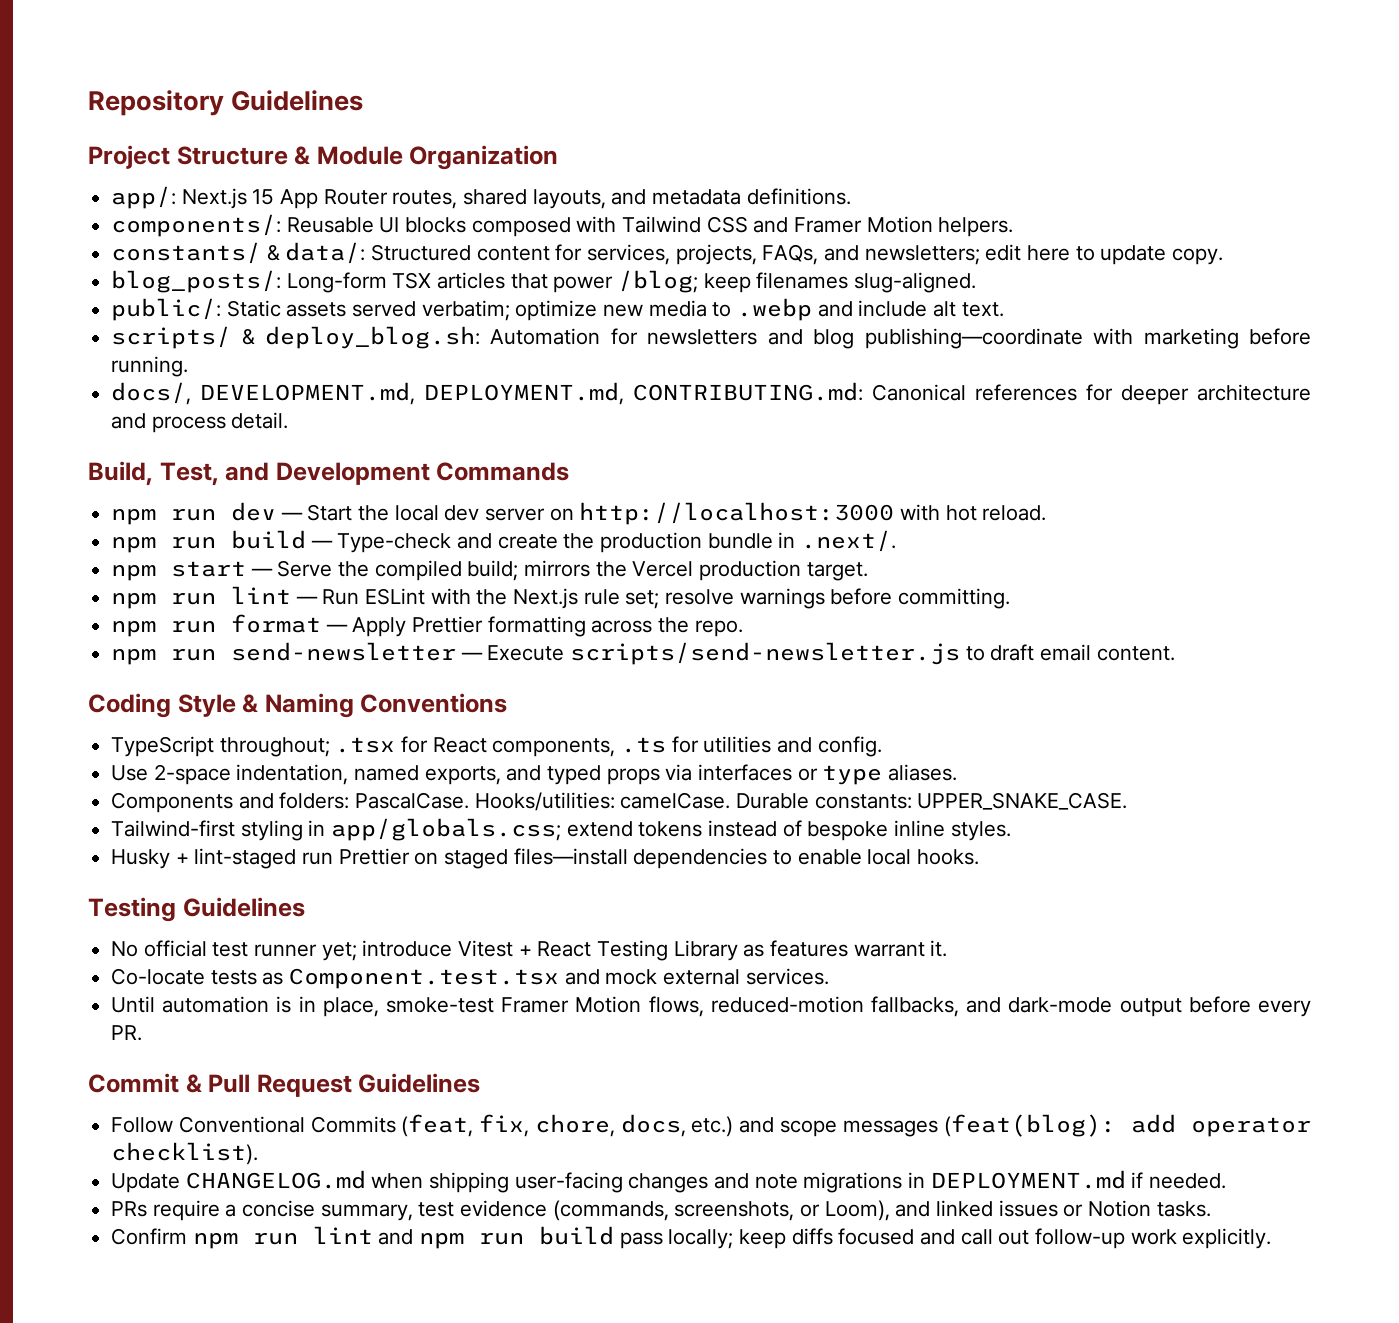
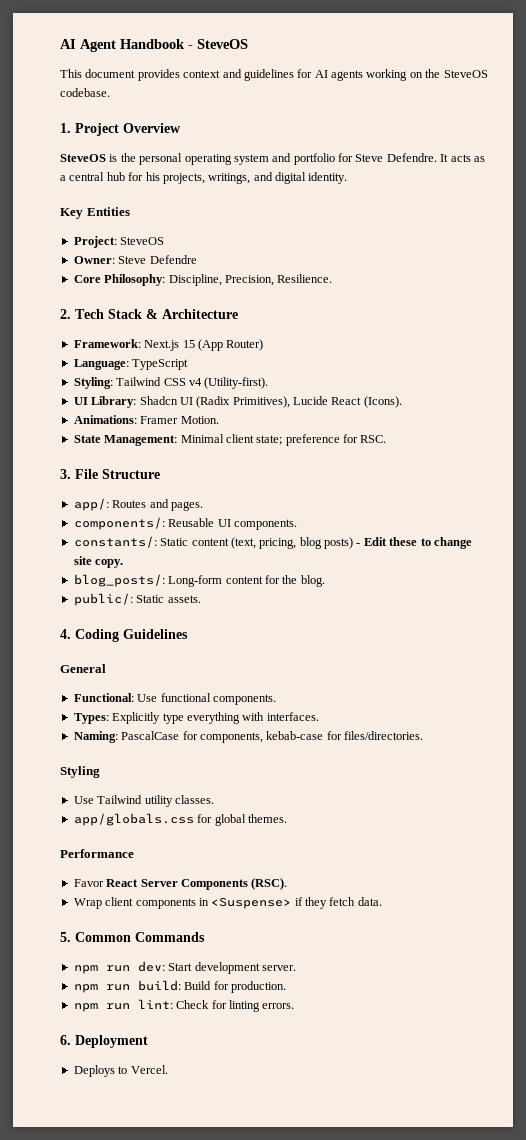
- Repository Guidelines
- Project Structure & Module Organization
- app/: Next.js 15 App Router routes, shared layouts, and metadata definitions.
- components/: Reusable UI blocks composed with Tailwind CSS and Framer Motion helpers.
- constants/ & data/: Structured content for services, projects, FAQs, and newsletters; edit here to update copy.
- blog_posts/: Long-form TSX articles that power /blog; keep filenames slug-aligned.
- public/: Static assets served verbatim; optimize new media to .webp and include alt text.
- scripts/ & deploy_blog.sh: Automation for newsletters and blog publishing—coordinate with marketing before running.
- docs/, DEVELOPMENT.md, DEPLOYMENT.md, CONTRIBUTING.md: Canonical references for deeper architecture and process detail.
- Build, Test, and Development Commands
- npm run dev — Start the local dev server on http://localhost:3000 with hot reload.
- npm run build — Type-check and create the production bundle in .next/.
- npm start — Serve the compiled build; mirrors the Vercel production target.
- npm run lint — Run ESLint with the Next.js rule set; resolve warnings before committing.
- npm run format — Apply Prettier formatting across the repo.
- npm run send-newsletter — Execute scripts/send-newsletter.js to draft email content.
- Coding Style & Naming Conventions
- TypeScript throughout; .tsx for React components, .ts for utilities and config.
- Use 2-space indentation, named exports, and typed props via interfaces or type aliases.
- Components and folders: PascalCase. Hooks/utilities: camelCase. Durable constants: UPPER_SNAKE_CASE.
- Tailwind-first styling in app/globals.css; extend tokens instead of bespoke inline styles.
- Husky + lint-staged run Prettier on staged files—install dependencies to enable local hooks.
- Testing Guidelines
- No official test runner yet; introduce Vitest + React Testing Library as features warrant it.
- Co-locate tests as Component.test.tsx and mock external services.
- Until automation is in place, smoke-test Framer Motion flows, reduced-motion fallbacks, and dark-mode output before every PR.
- Commit & Pull Request Guidelines
- Follow Conventional Commits (feat, fix, chore, docs, etc.) and scope messages (feat(blog): add operator checklist).
- Update CHANGELOG.md when shipping user-facing changes and note migrations in DEPLOYMENT.md if needed.
- PRs require a concise summary, test evidence (commands, screenshots, or Loom), and linked issues or Notion tasks.
- Confirm npm run lint and npm run build pass locally; keep diffs focused and call out follow-up work explicitly.
+ AI Agent Handbook - SteveOS
+ This document provides context and guidelines for AI agents working on the SteveOS codebase.
+ 1. Project Overview
+ SteveOS is the personal operating system and portfolio for Steve Defendre. It acts as a central hub for his projects, writings, and digital identity.
+ Key Entities
+ Project: SteveOS
+ Owner: Steve Defendre
+ Core Philosophy: Discipline, Precision, Resilience.
+ 2. Tech Stack & Architecture
+ Framework: Next.js 15 (App Router)
+ Language: TypeScript
+ Styling: Tailwind CSS v4 (Utility-first).
+ UI Library: Shadcn UI (Radix Primitives), Lucide React (Icons).
+ Animations: Framer Motion.
+ State Management: Minimal client state; preference for RSC.
+ 3. File Structure
+ app/: Routes and pages.
+ components/: Reusable UI components.
+ constants/: Static content (text, pricing, blog posts) - Edit these to change site copy.
+ blog_posts/: Long-form content for the blog.
+ public/: Static assets.
+ 4. Coding Guidelines
+ General
+ Functional: Use functional components.
+ Types: Explicitly type everything with interfaces.
+ Naming: PascalCase for components, kebab-case for files/directories.
+ Styling
+ Use Tailwind utility classes.
+ app/globals.css for global themes.
+ Performance
+ Favor React Server Components (RSC).
+ Wrap client components in <Suspense> if they fetch data.
+ 5. Common Commands
+ npm run dev: Start development server.
+ npm run build: Build for production.
+ npm run lint: Check for linting errors.
+ 6. Deployment
+ Deploys to Vercel.

